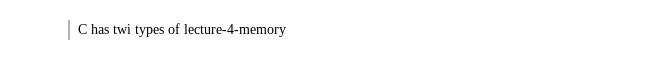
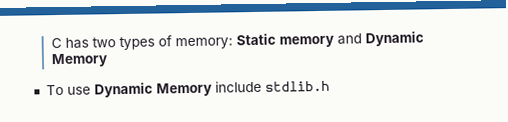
- C has twi types of lecture-4-memory
+ C has two types of memory: Static memory and Dynamic Memory
+ To use Dynamic Memory include stdlib.h

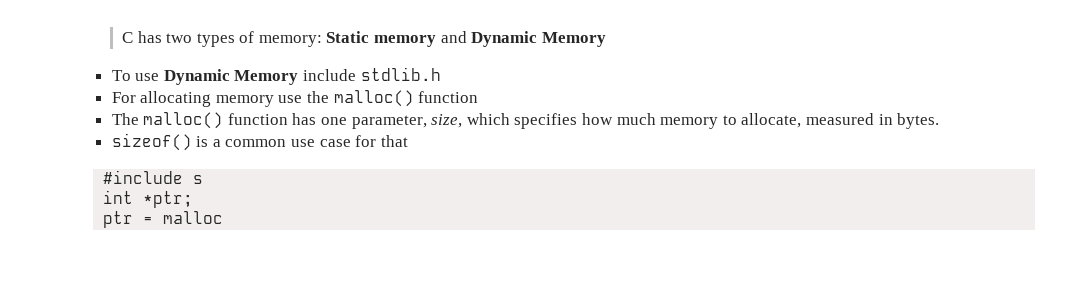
+ For allocating memory use the malloc() function
+ The malloc() function has one parameter, size, which specifies how much memory to allocate, measured in bytes.
+ sizeof() is a common use case for that
+ #include s
+ int *ptr;
+ ptr = malloc

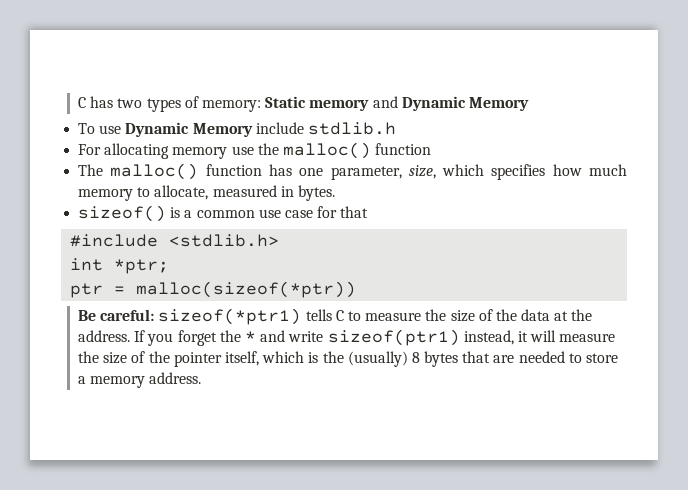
- #include s
+ #include <stdlib.h>
- ptr = malloc
+ ptr = malloc(sizeof(*ptr))
+ Be careful: sizeof(*ptr1) tells C to measure the size of the data at the address. If you forget the * and write sizeof(ptr1) instead, it will measure the size of the pointer itself, which is the (usually) 8 bytes that are needed to store a memory address.

